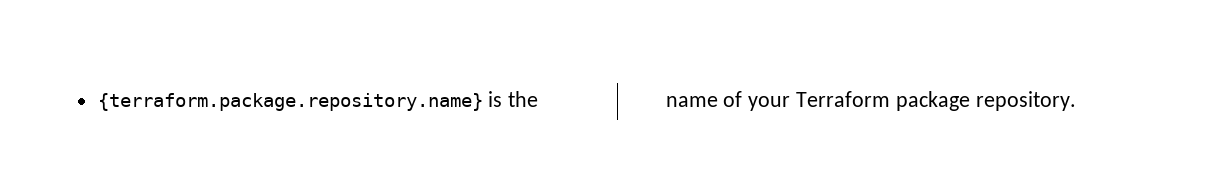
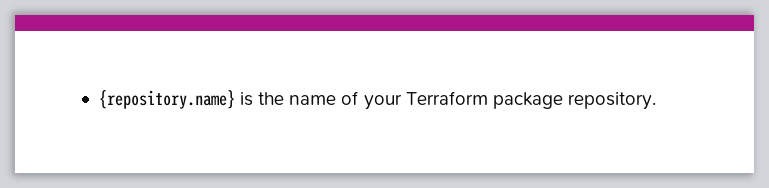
- {terraform.package.repository.name} is the name of your Terraform package repository.
+ {repository.name} is the name of your Terraform package repository.

